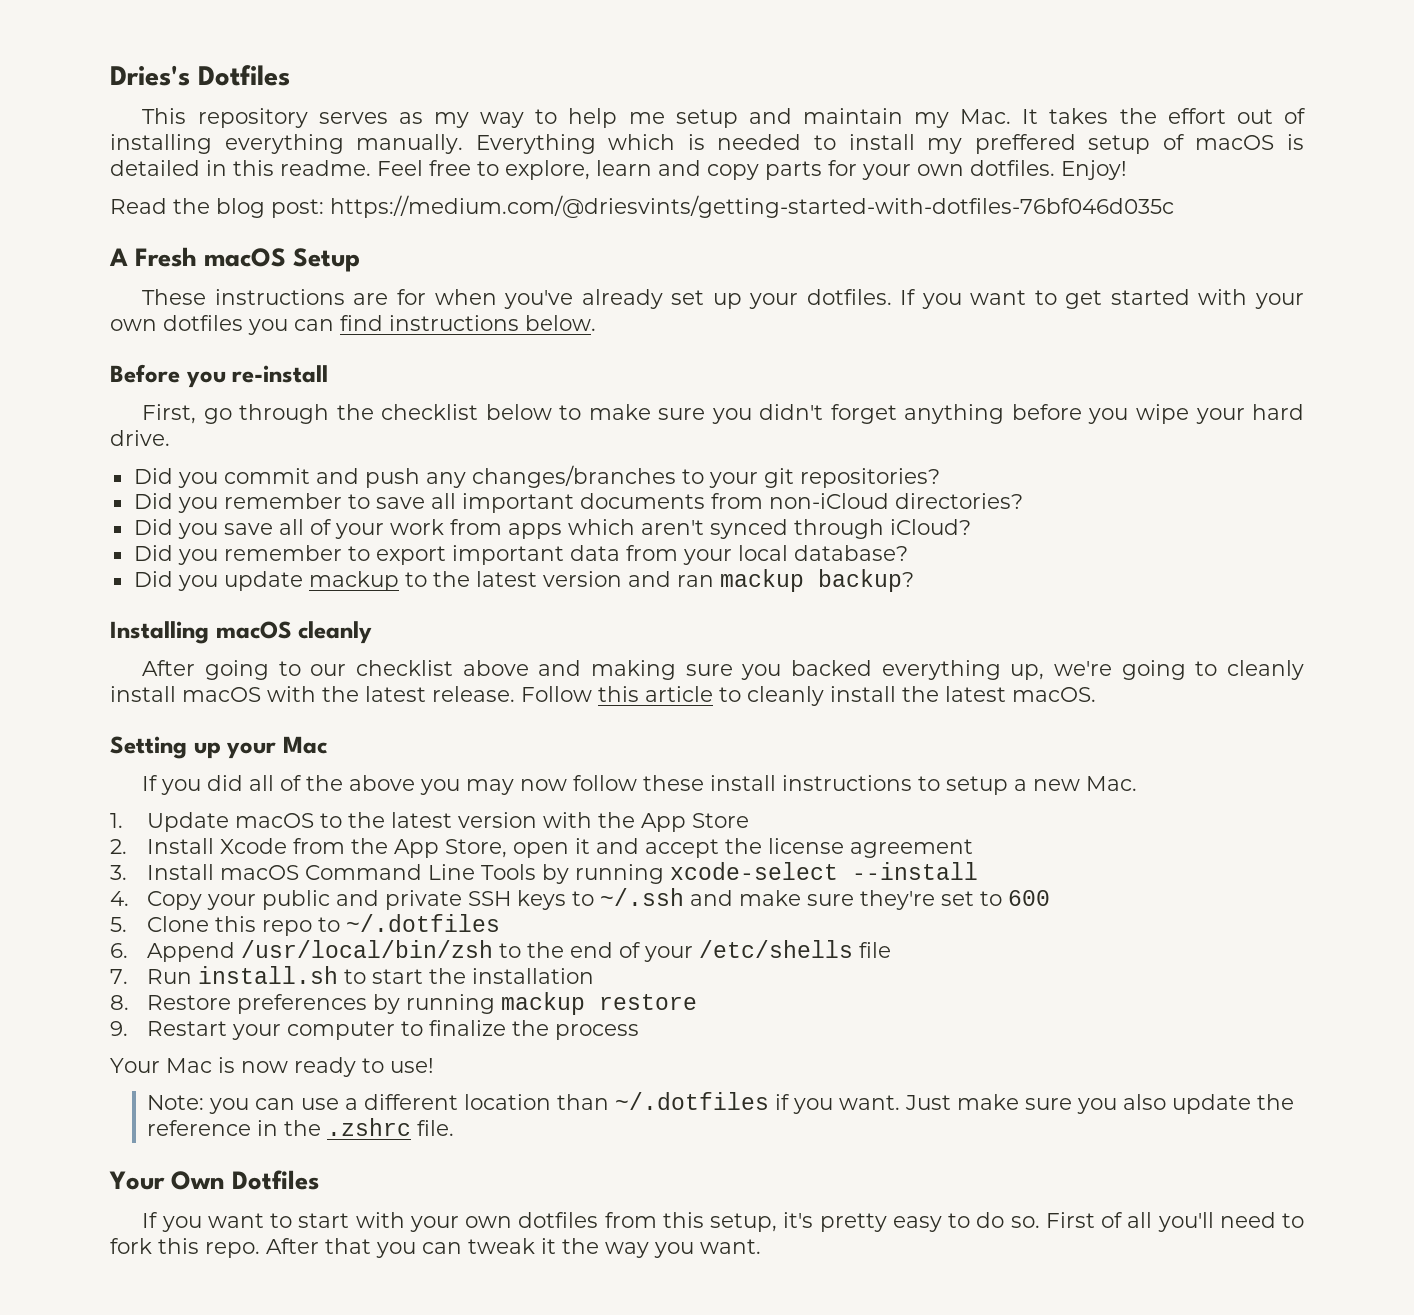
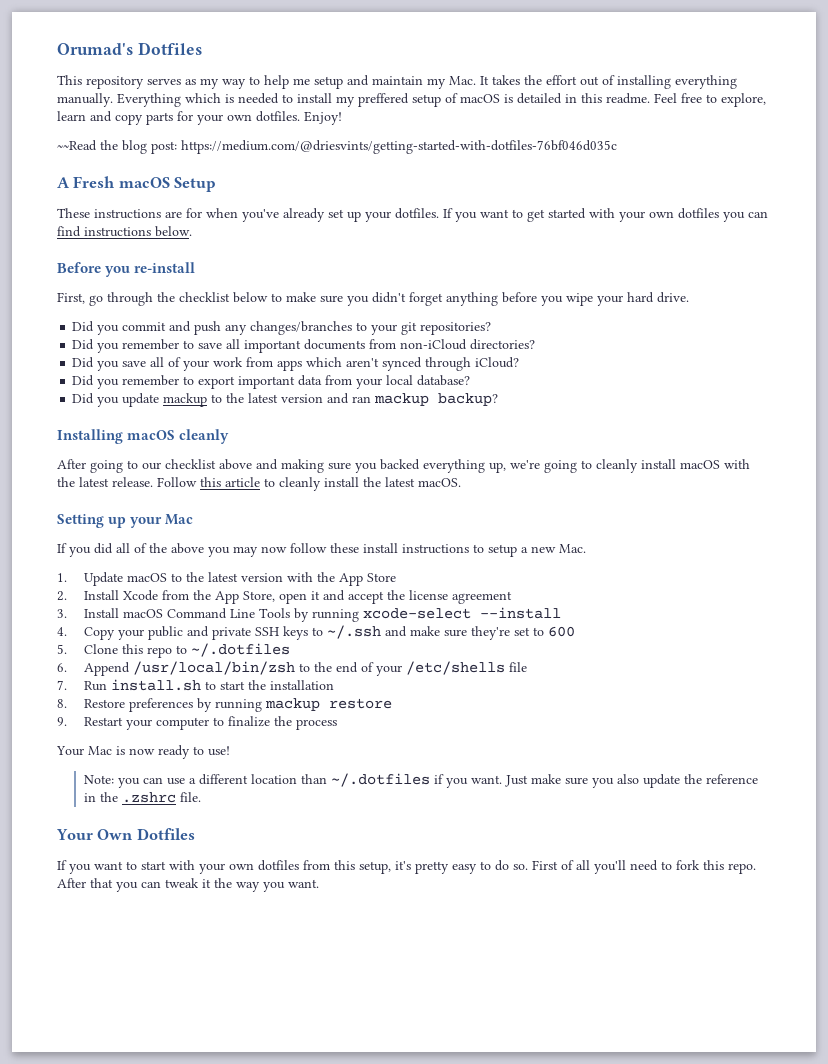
- Dries's Dotfiles
+ Orumad's Dotfiles
- Read the blog post: https://medium.com/@driesvints/getting-started-with-dotfiles-76bf046d035c
+ ~~Read the blog post: https://medium.com/@driesvints/getting-started-with-dotfiles-76bf046d035c

